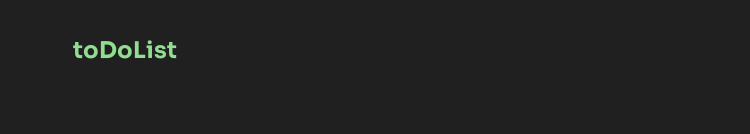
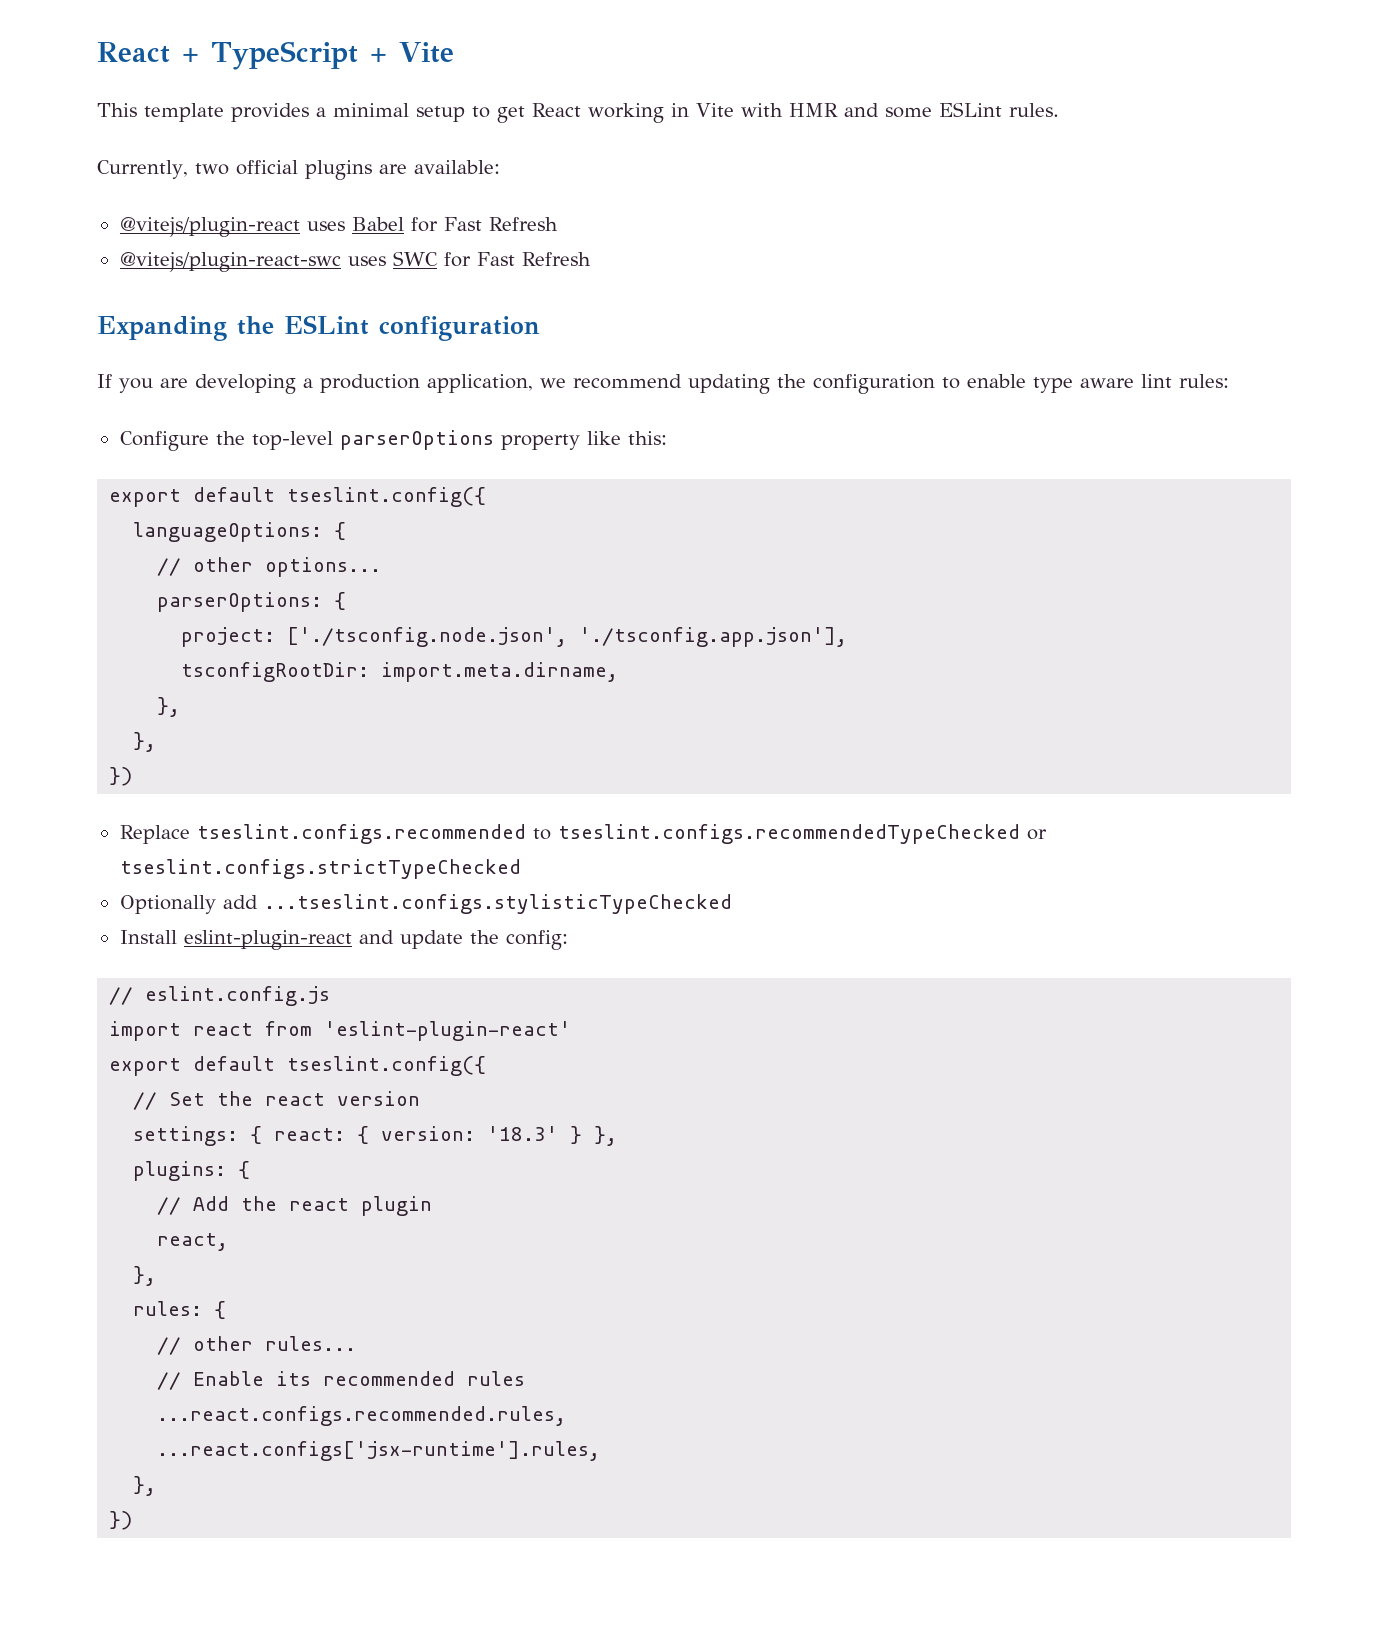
- toDoList
+ React + TypeScript + Vite
+ This template provides a minimal setup to get React working in Vite with HMR and some ESLint rules.
+ Currently, two official plugins are available:
+ @vitejs/plugin-react uses Babel for Fast Refresh
+ @vitejs/plugin-react-swc uses SWC for Fast Refresh
+ Expanding the ESLint configuration
+ If you are developing a production application, we recommend updating the configuration to enable type aware lint rules:
+ Configure the top-level parserOptions property like this:
+ export default tseslint.config({
+ languageOptions: {
+ // other options...
+ parserOptions: {
+ project: ['./tsconfig.node.json', './tsconfig.app.json'],
+ tsconfigRootDir: import.meta.dirname,
+ },
+ },
+ })
+ Replace tseslint.configs.recommended to tseslint.configs.recommendedTypeChecked or tseslint.configs.strictTypeChecked
+ Optionally add ...tseslint.configs.stylisticTypeChecked
+ Install eslint-plugin-react and update the config:
+ // eslint.config.js
+ import react from 'eslint-plugin-react'
+ export default tseslint.config({
+ // Set the react version
+ settings: { react: { version: '18.3' } },
+ plugins: {
+ // Add the react plugin
+ react,
+ },
+ rules: {
+ // other rules...
+ // Enable its recommended rules
+ ...react.configs.recommended.rules,
+ ...react.configs['jsx-runtime'].rules,
+ },
+ })

